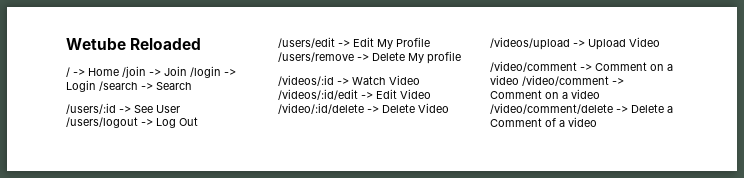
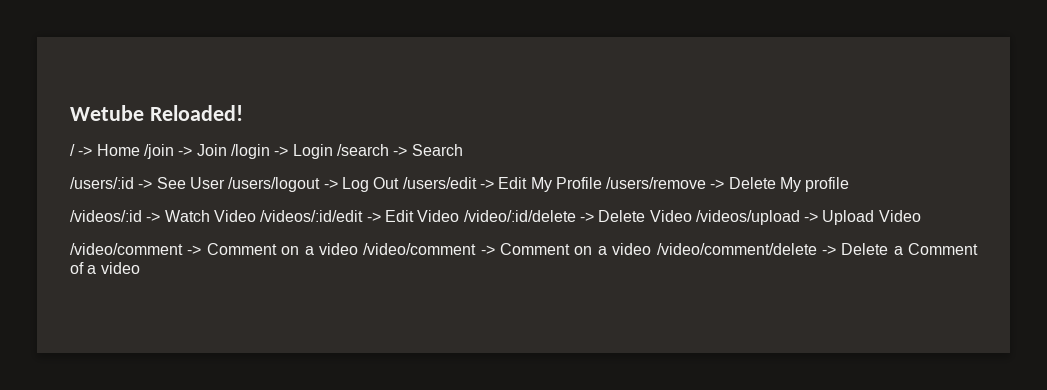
- Wetube Reloaded
+ Wetube Reloaded!

